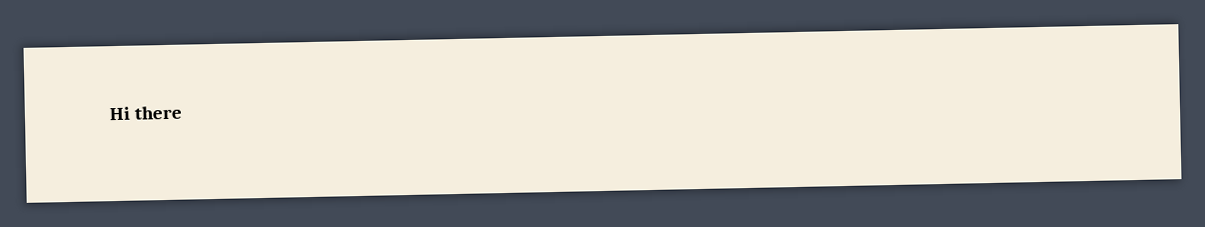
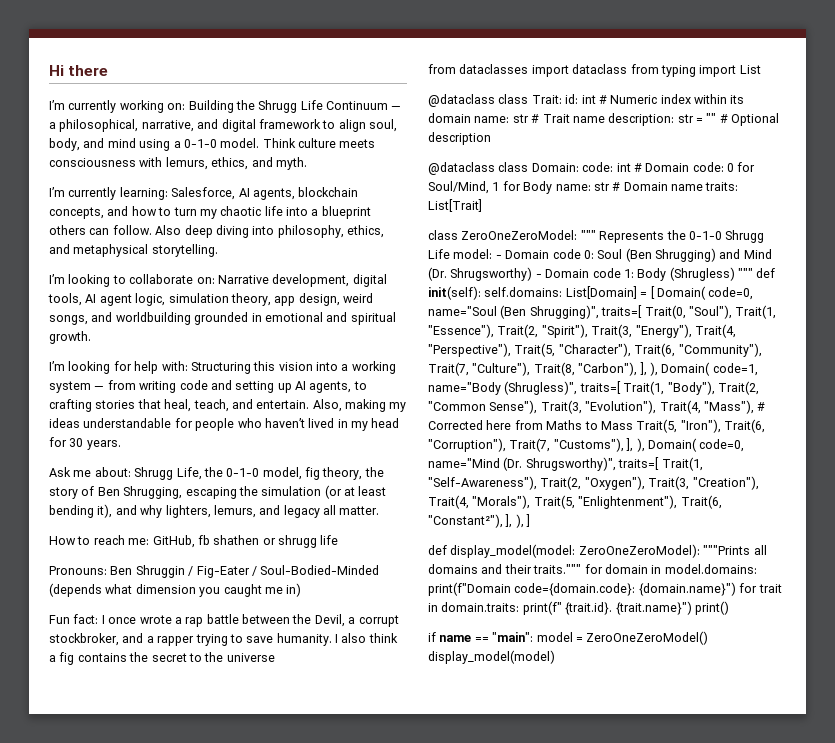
+ I’m currently working on: Building the Shrugg Life Continuum — a philosophical, narrative, and digital framework to align soul, body, and mind using a 0-1-0 model. Think culture meets consciousness with lemurs, ethics, and myth.
+ I’m currently learning: Salesforce, AI agents, blockchain concepts, and how to turn my chaotic life into a blueprint others can follow. Also deep diving into philosophy, ethics, and metaphysical storytelling.
+ I’m looking to collaborate on: Narrative development, digital tools, AI agent logic, simulation theory, app design, weird songs, and worldbuilding grounded in emotional and spiritual growth.
+ I’m looking for help with: Structuring this vision into a working system — from writing code and setting up AI agents, to crafting stories that heal, teach, and entertain. Also, making my ideas understandable for people who haven’t lived in my head for 30 years.
+ Ask me about: Shrugg Life, the 0-1-0 model, fig theory, the story of Ben Shrugging, escaping the simulation (or at least bending it), and why lighters, lemurs, and legacy all matter.
+ How to reach me: GitHub, fb shathen or shrugg life
+ Pronouns: Ben Shruggin / Fig-Eater / Soul-Bodied-Minded (depends what dimension you caught me in)
+ Fun fact: I once wrote a rap battle between the Devil, a corrupt stockbroker, and a rapper trying to save humanity. I also think a fig contains the secret to the universe
+ from dataclasses import dataclass from typing import List
+ @dataclass class Trait: id: int # Numeric index within its domain name: str # Trait name description: str = "" # Optional description
+ @dataclass class Domain: code: int # Domain code: 0 for Soul/Mind, 1 for Body name: str # Domain name traits: List[Trait]
+ class ZeroOneZeroModel: """ Represents the 0-1-0 Shrugg Life model: - Domain code 0: Soul (Ben Shrugging) and Mind (Dr. Shrugsworthy) - Domain code 1: Body (Shrugless) """ def init(self): self.domains: List[Domain] = [ Domain( code=0, name="Soul (Ben Shrugging)", traits=[ Trait(0, "Soul"), Trait(1, "Essence"), Trait(2, "Spirit"), Trait(3, "Energy"), Trait(4, "Perspective"), Trait(5, "Character"), Trait(6, "Community"), Trait(7, "Culture"), Trait(8, "Carbon"), ], ), Domain( code=1, name="Body (Shrugless)", traits=[ Trait(1, "Body"), Trait(2, "Common Sense"), Trait(3, "Evolution"), Trait(4, "Mass"), # Corrected here from Maths to Mass Trait(5, "Iron"), Trait(6, "Corruption"), Trait(7, "Customs"), ], ), Domain( code=0, name="Mind (Dr. Shrugsworthy)", traits=[ Trait(1, "Self-Awareness"), Trait(2, "Oxygen"), Trait(3, "Creation"), Trait(4, "Morals"), Trait(5, "Enlightenment"), Trait(6, "Constant²"), ], ), ]
+ def display_model(model: ZeroOneZeroModel): """Prints all domains and their traits.""" for domain in model.domains: print(f"Domain code={domain.code}: {domain.name}") for trait in domain.traits: print(f" {trait.id}. {trait.name}") print()
+ if name == "main": model = ZeroOneZeroModel() display_model(model)

